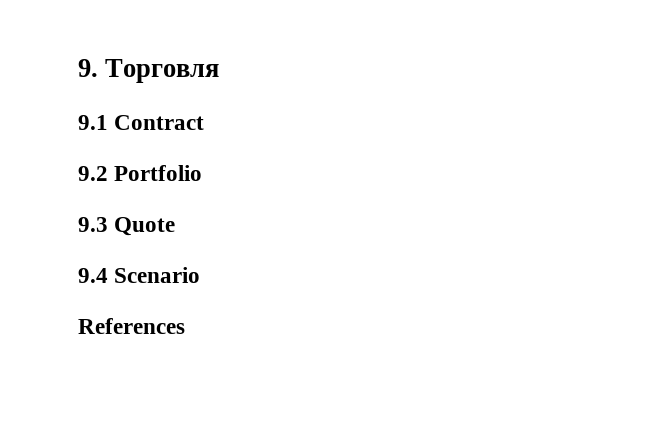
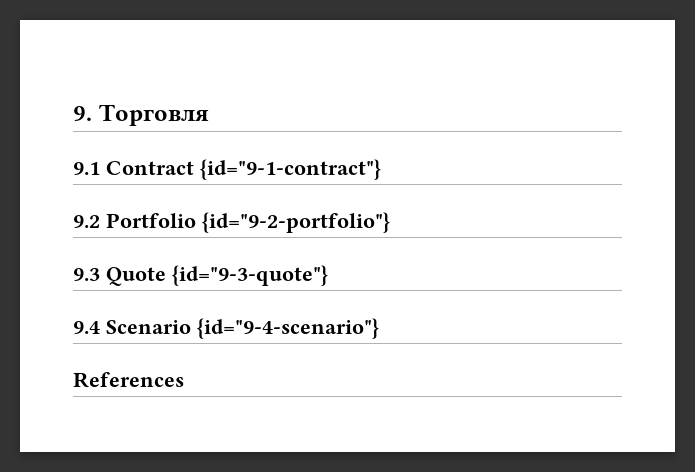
- 9.1 Contract
+ 9.1 Contract {id="9-1-contract"}
- 9.2 Portfolio
+ 9.2 Portfolio {id="9-2-portfolio"}
- 9.3 Quote
+ 9.3 Quote {id="9-3-quote"}
- 9.4 Scenario
+ 9.4 Scenario {id="9-4-scenario"}

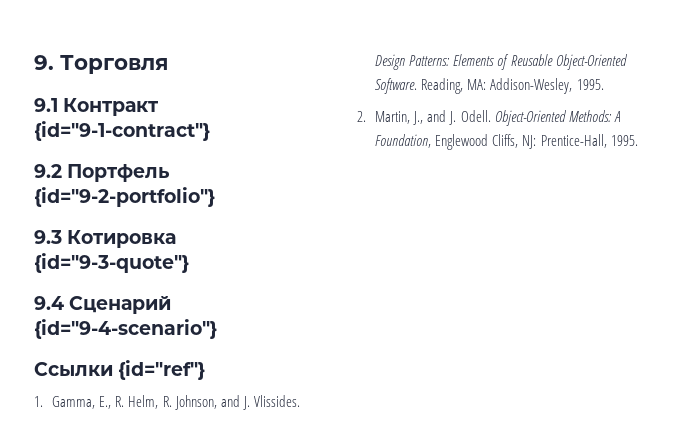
- 9.1 Contract {id="9-1-contract"}
+ 9.1 Контракт {id="9-1-contract"}
- 9.2 Portfolio {id="9-2-portfolio"}
+ 9.2 Портфель {id="9-2-portfolio"}
- 9.3 Quote {id="9-3-quote"}
+ 9.3 Котировка {id="9-3-quote"}
- 9.4 Scenario {id="9-4-scenario"}
+ 9.4 Сценарий {id="9-4-scenario"}
- References
+ Ссылки {id="ref"}
+ 1. Gamma, E., R. Helm, R. Johnson, and J. Vlissides. Design Patterns: Elements of Reusable Object-Oriented Software. Reading, MA: Addison-Wesley, 1995.
+ 2. Martin, J., and J. Odell. Object-Oriented Methods: A Foundation, Englewood Cliffs, NJ: Prentice-Hall, 1995.

